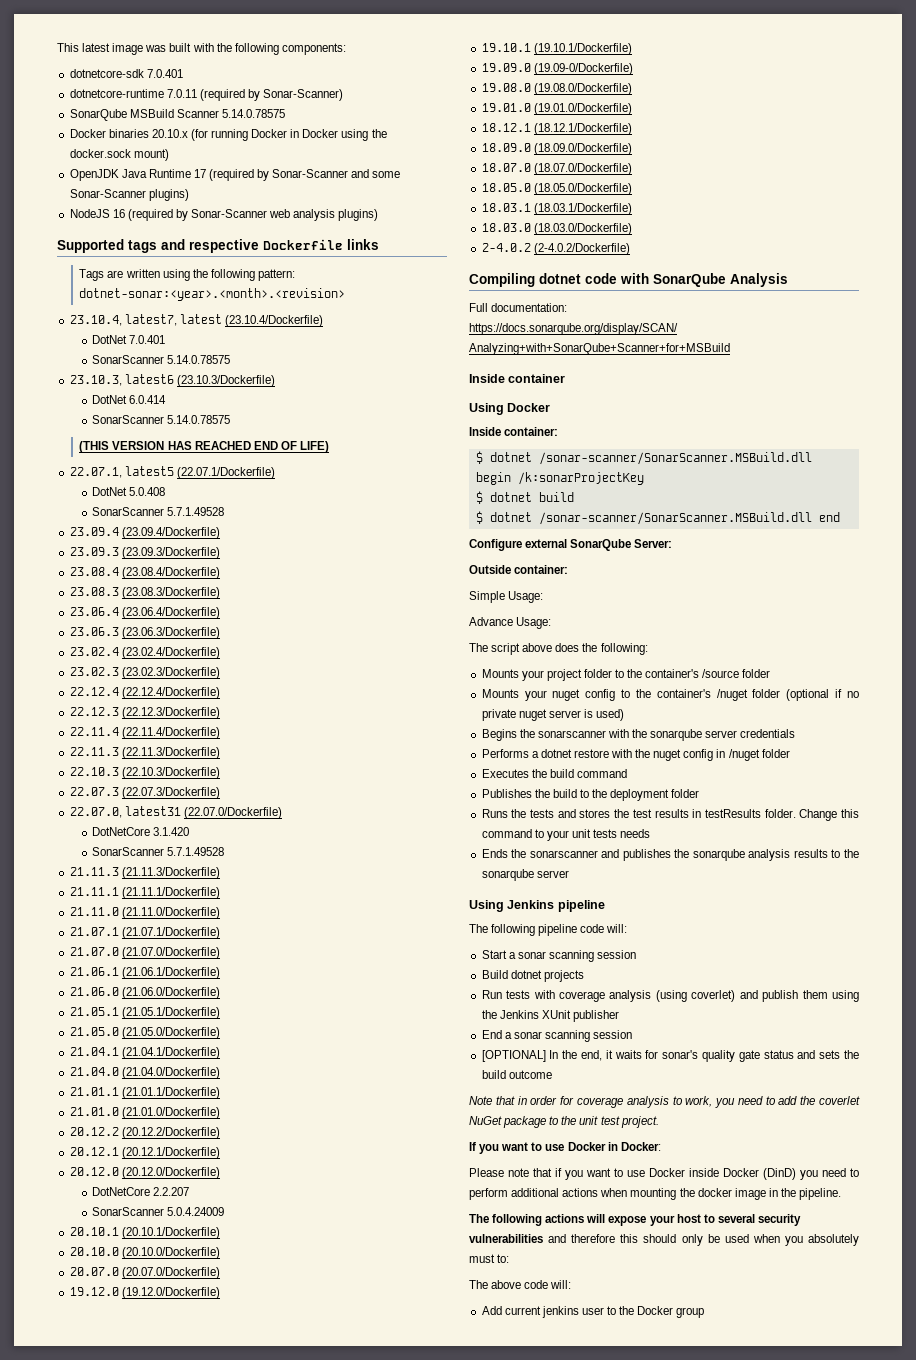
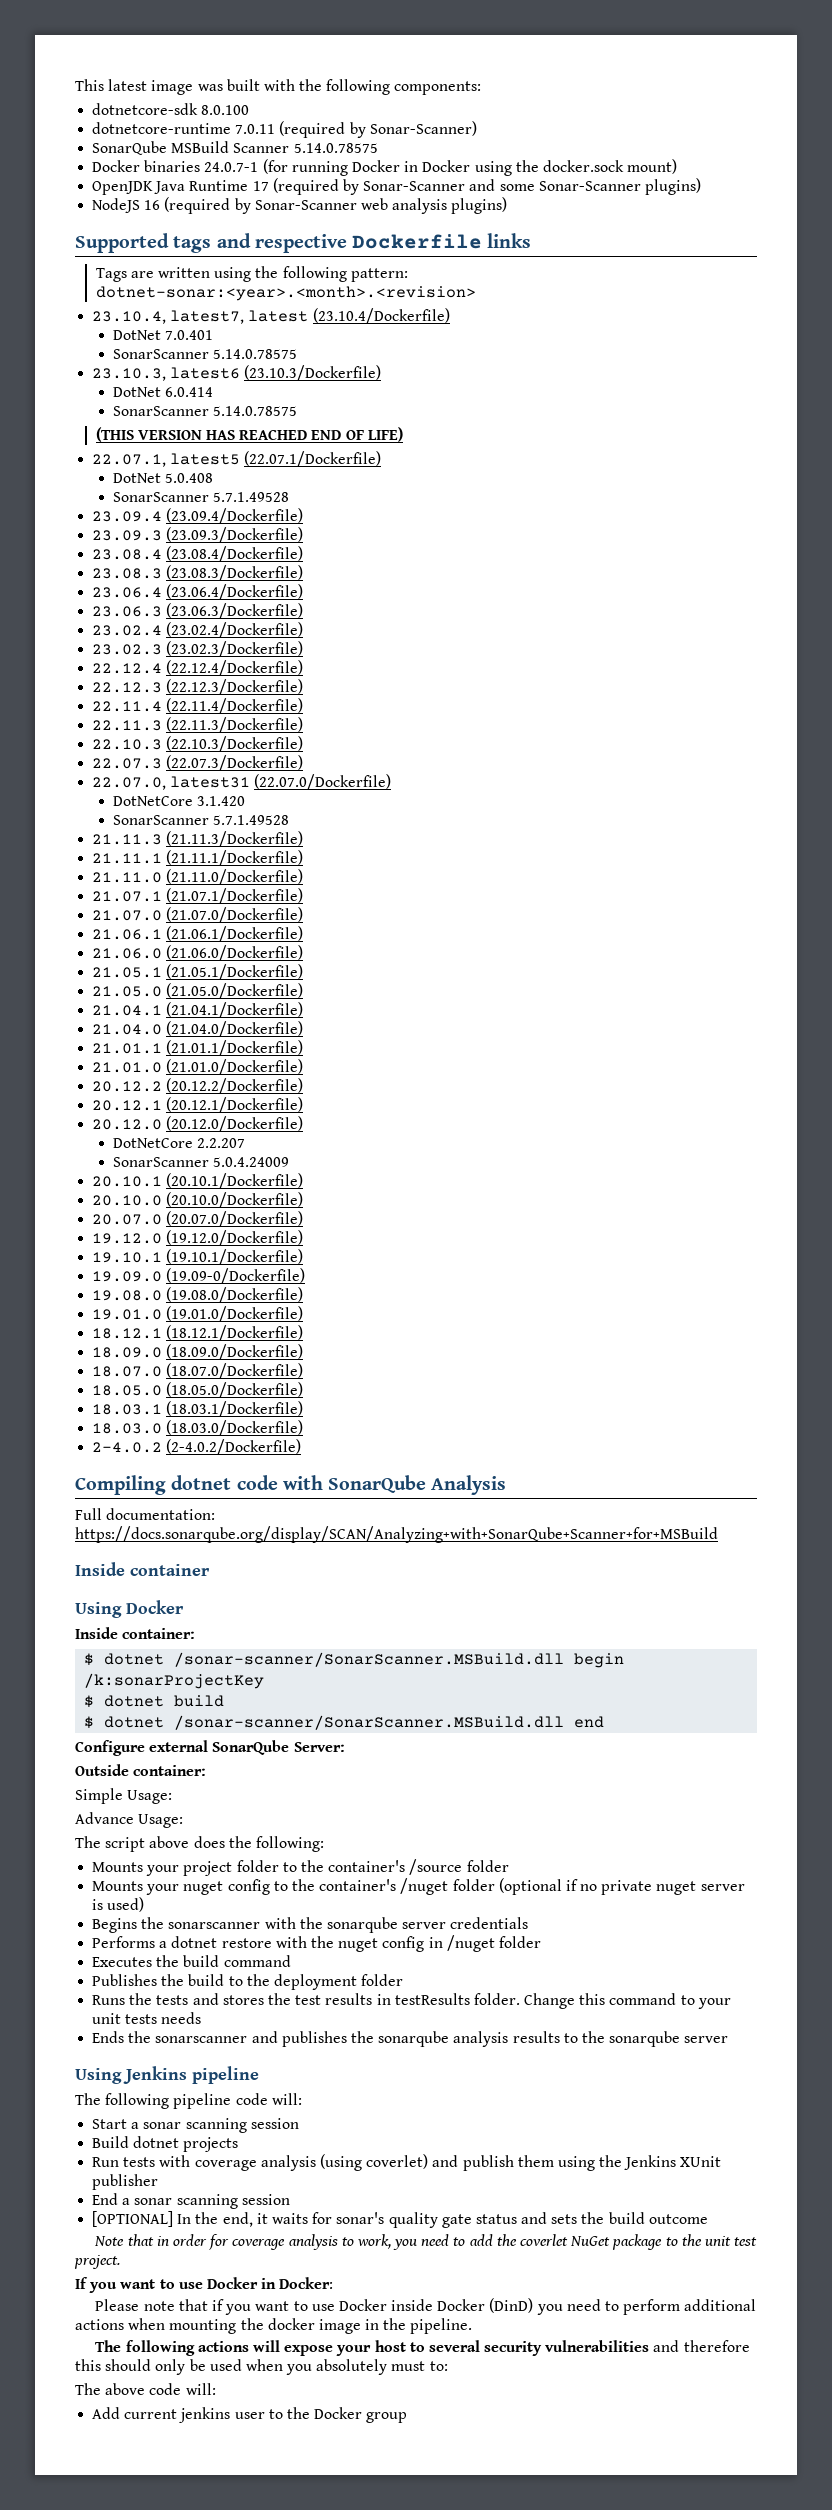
- dotnetcore-sdk 7.0.401
+ dotnetcore-sdk 8.0.100
- Docker binaries 20.10.x (for running Docker in Docker using the docker.sock mount)
+ Docker binaries 24.0.7-1 (for running Docker in Docker using the docker.sock mount)

